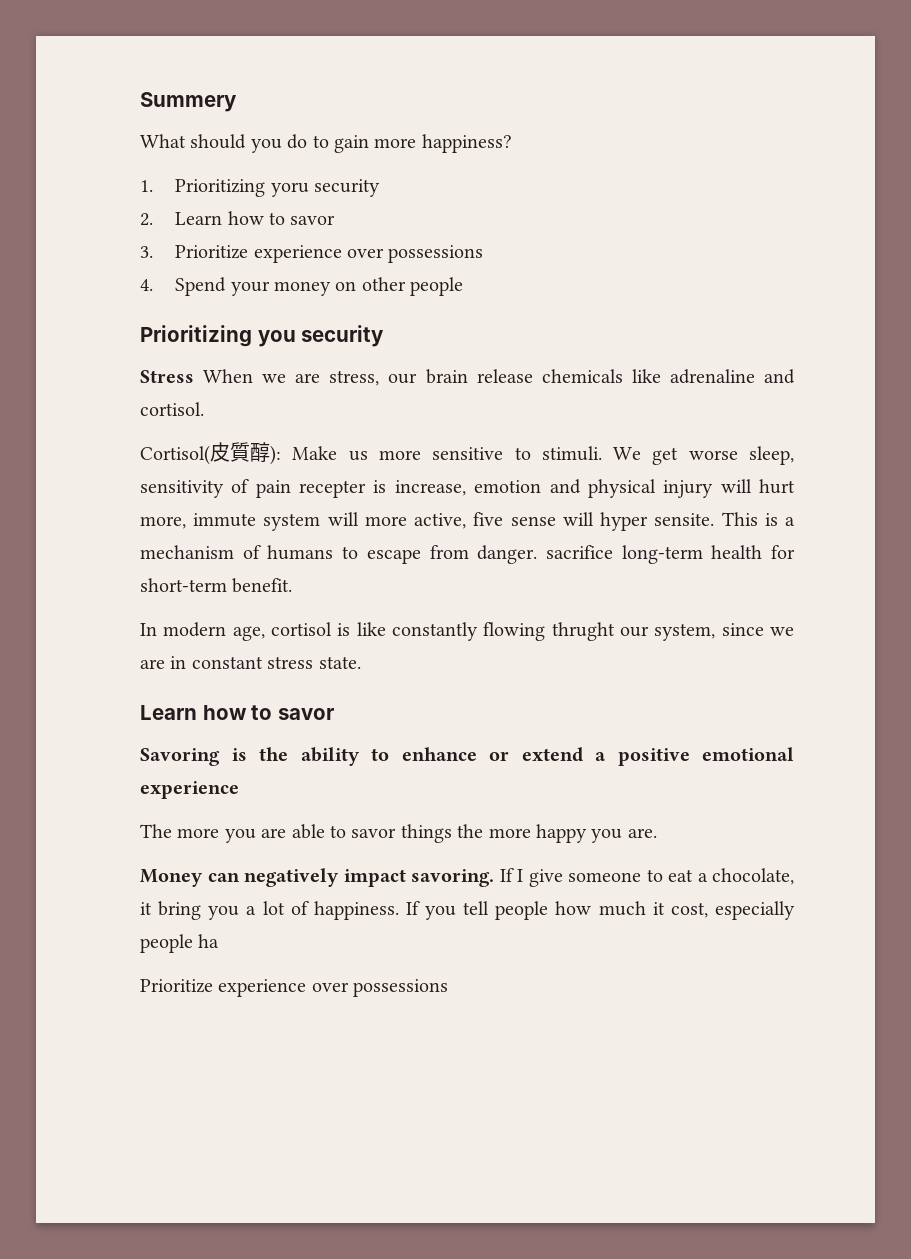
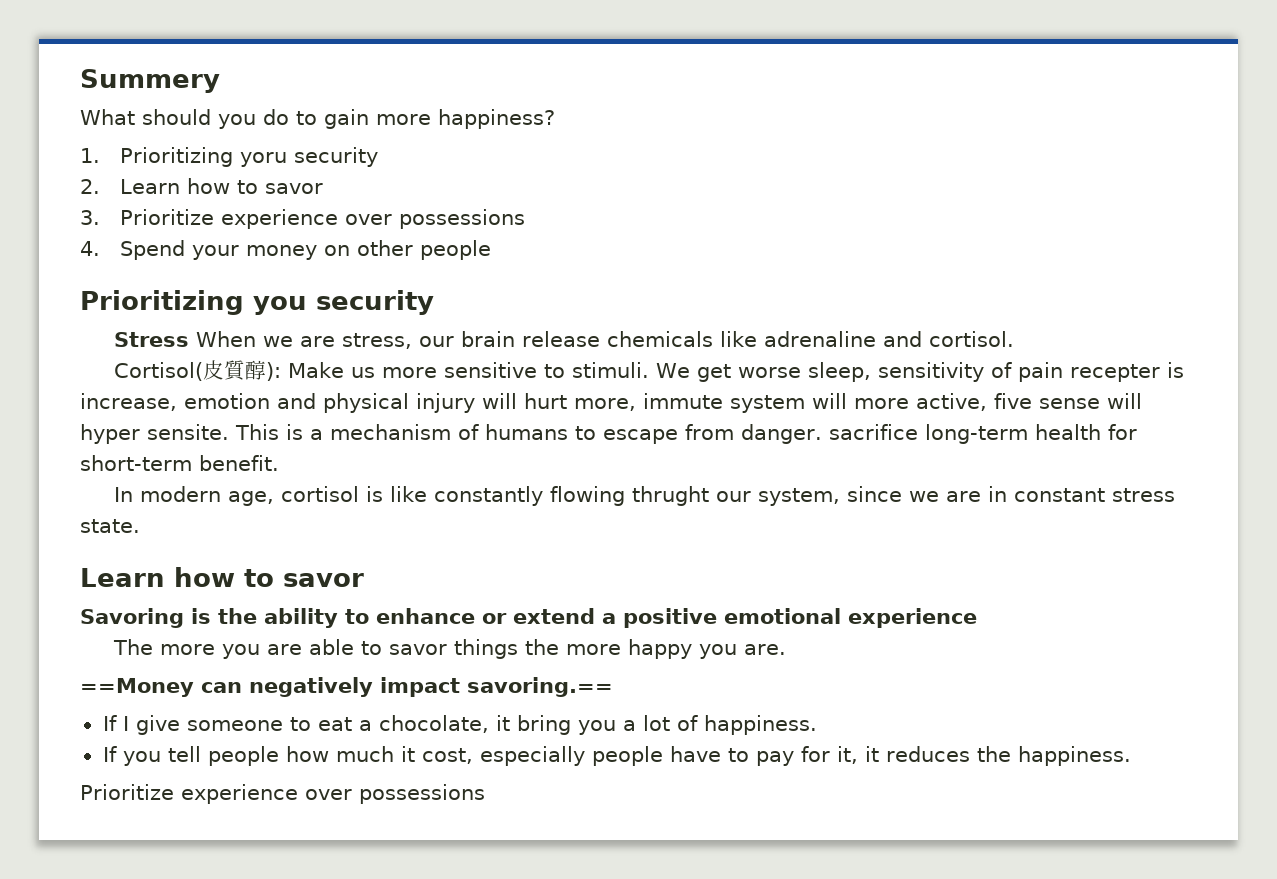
- Money can negatively impact savoring. If I give someone to eat a chocolate, it bring you a lot of happiness. If you tell people how much it cost, especially people ha
+ ==Money can negatively impact savoring.==
+ If I give someone to eat a chocolate, it bring you a lot of happiness.
+ If you tell people how much it cost, especially people have to pay for it, it reduces the happiness.

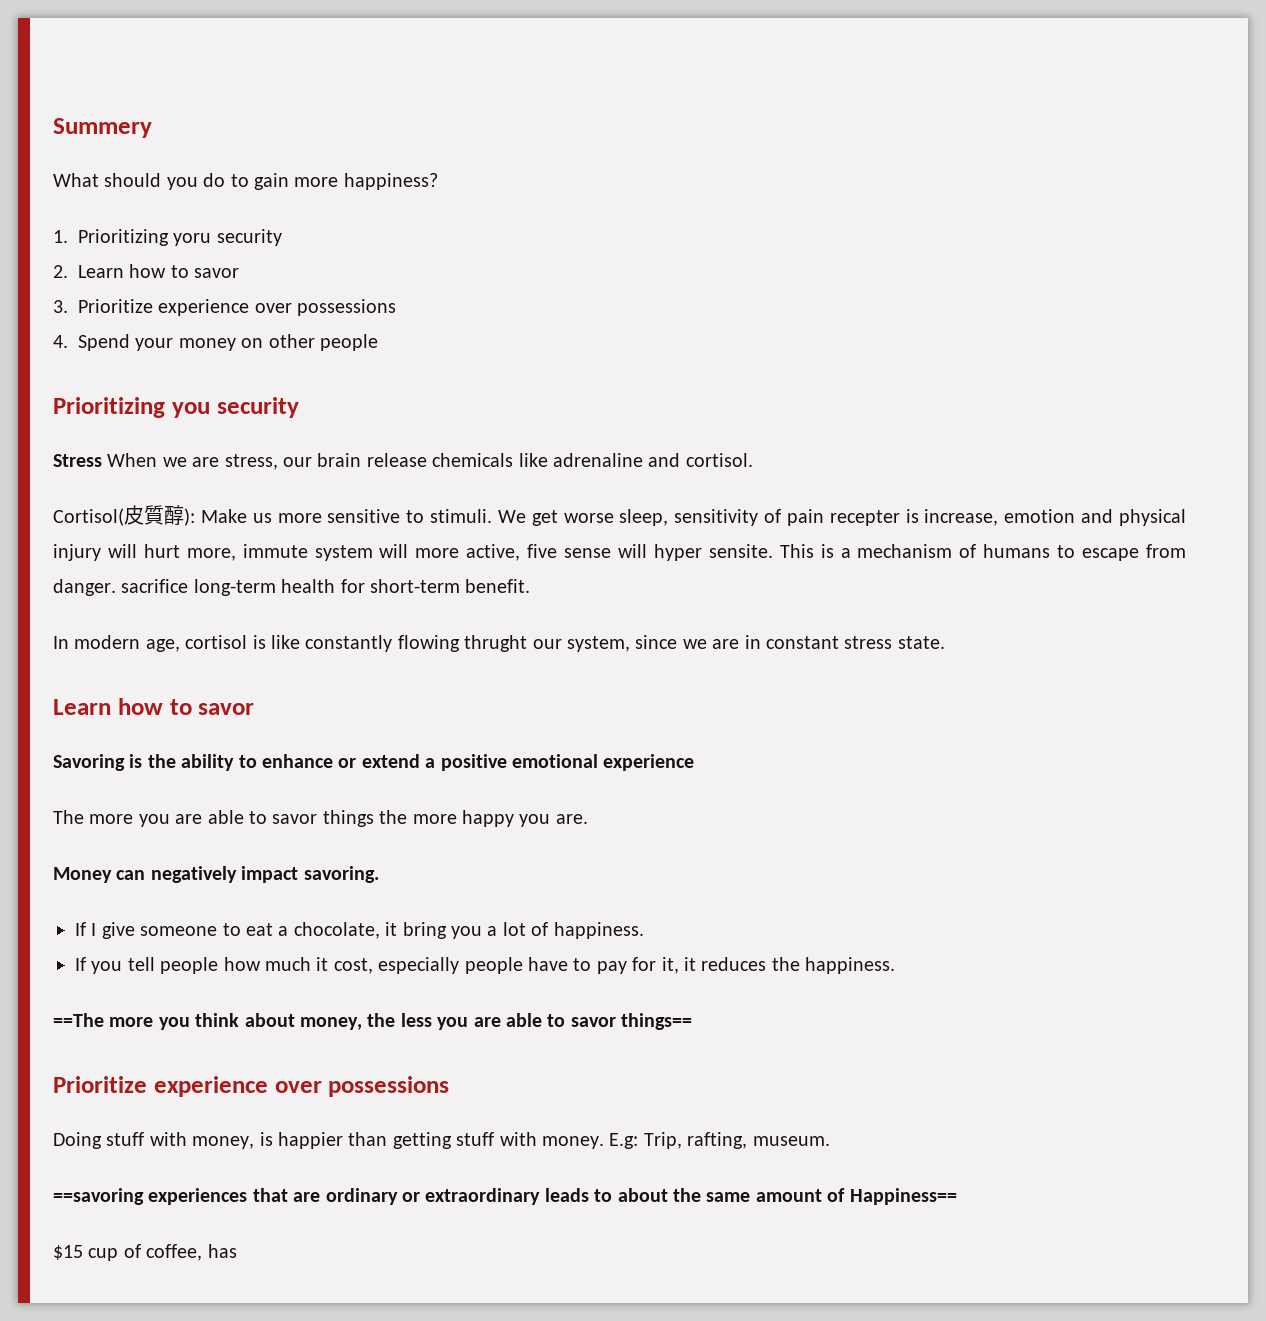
- ==Money can negatively impact savoring.==
+ Money can negatively impact savoring.
  If you tell people how much it cost, especially people have to pay for it, it reduces the happiness.
+ ==The more you think about money, the less you are able to savor things==
  Prioritize experience over possessions
+ Doing stuff with money, is happier than getting stuff with money. E.g: Trip, rafting, museum.
+ ==savoring experiences that are ordinary or extraordinary leads to about the same amount of Happiness==
+ $15 cup of coffee, has

